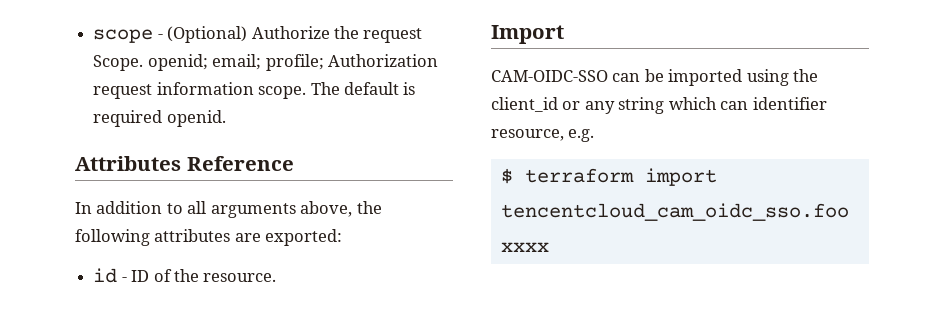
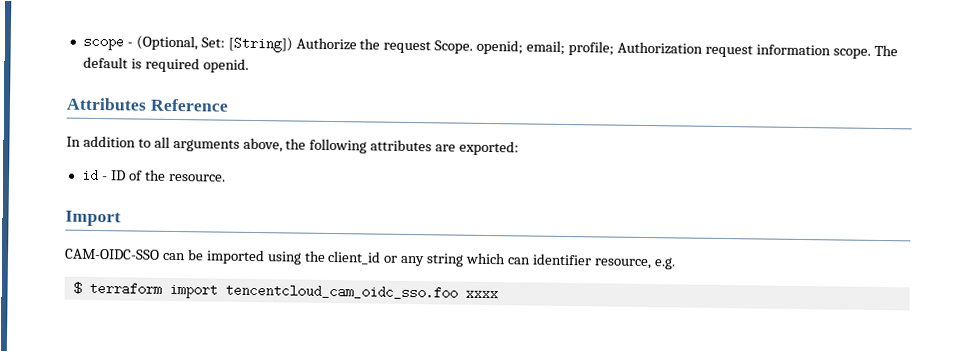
- scope - (Optional) Authorize the request Scope. openid; email; profile; Authorization request information scope.
+ scope - (Optional, Set: [String]) Authorize the request Scope. openid; email; profile; Authorization request information scope.

